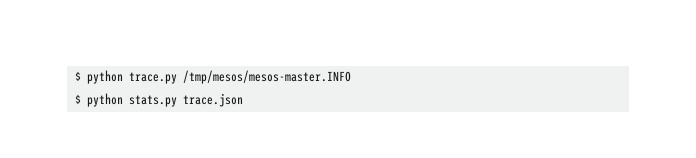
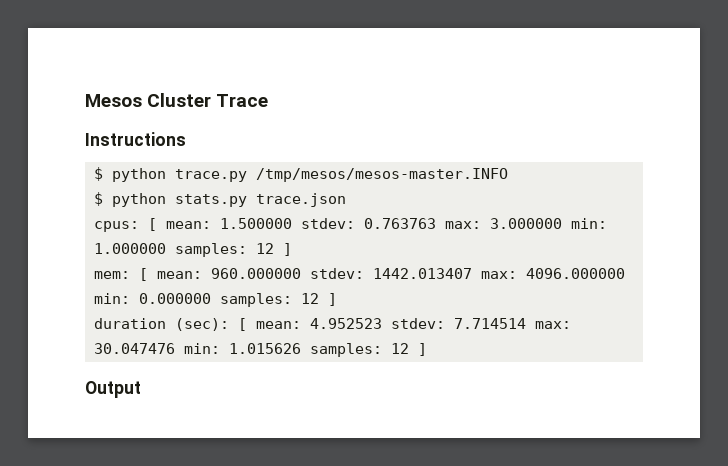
+ Mesos Cluster Trace
+ Instructions
+ cpus: [ mean: 1.500000 stdev: 0.763763 max: 3.000000 min: 1.000000 samples: 12 ]
+ mem: [ mean: 960.000000 stdev: 1442.013407 max: 4096.000000 min: 0.000000 samples: 12 ]
+ duration (sec): [ mean: 4.952523 stdev: 7.714514 max: 30.047476 min: 1.015626 samples: 12 ]
+ Output

